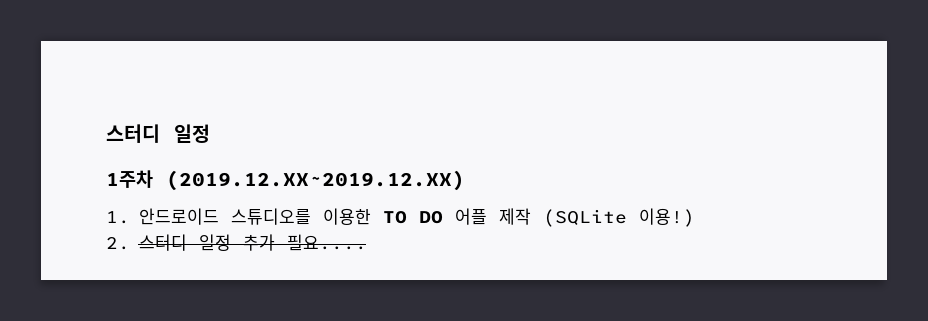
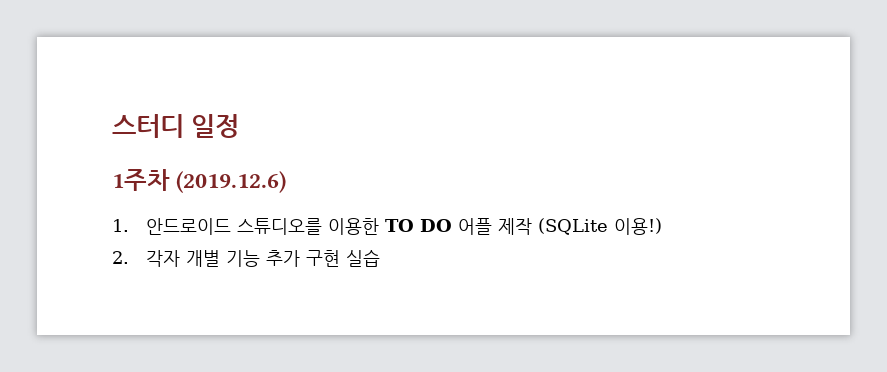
- 1주차 (2019.12.XX~2019.12.XX)
+ 1주차 (2019.12.6)
- 2. 스터디 일정 추가 필요....
+ 2. 각자 개별 기능 추가 구현 실습

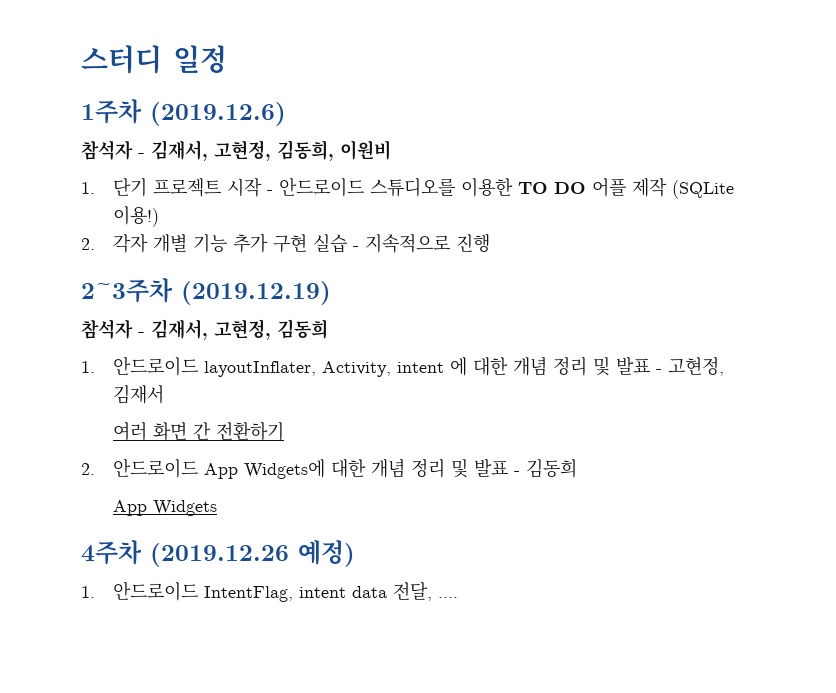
- 1. 안드로이드 스튜디오를 이용한 TO DO 어플 제작 (SQLite 이용!)
+ 참석자 - 김재서, 고현정, 김동희, 이원비
+ 1. 단기 프로젝트 시작 - 안드로이드 스튜디오를 이용한 TO DO 어플 제작 (SQLite 이용!)
- 2. 각자 개별 기능 추가 구현 실습
+ 2. 각자 개별 기능 추가 구현 실습 - 지속적으로 진행
+ 2~3주차 (2019.12.19)
+ 참석자 - 김재서, 고현정, 김동희
+ 1. 안드로이드 layoutInflater, Activity, intent 에 대한 개념 정리 및 발표 - 고현정, 김재서
+ 여러 화면 간 전환하기
+ 2. 안드로이드 App Widgets에 대한 개념 정리 및 발표 - 김동희
+ App Widgets
+ 4주차 (2019.12.26 예정)
+ 1. 안드로이드 IntentFlag, intent data 전달, ....

